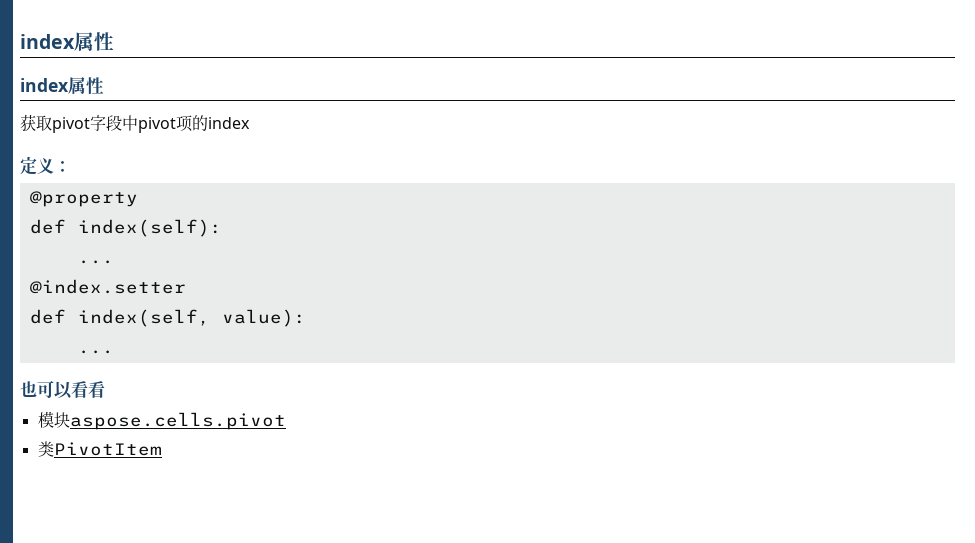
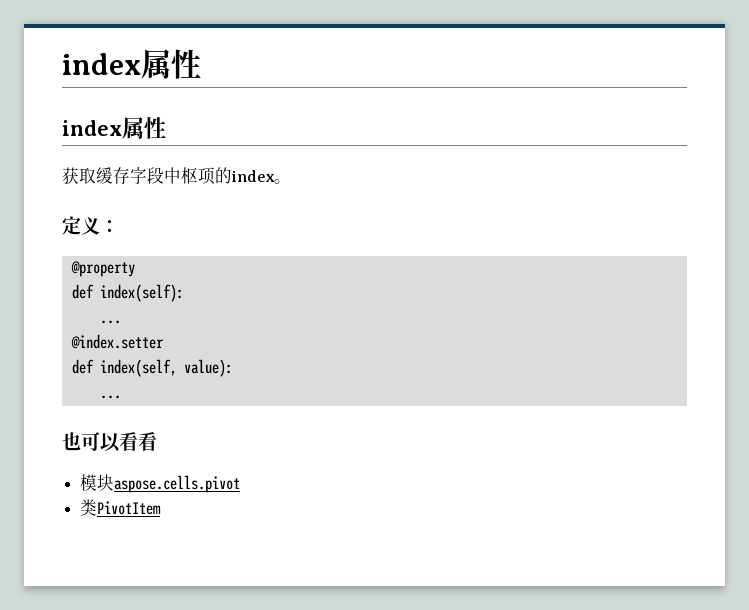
- 获取pivot字段中pivot项的index
+ 获取缓存字段中枢项的index。

